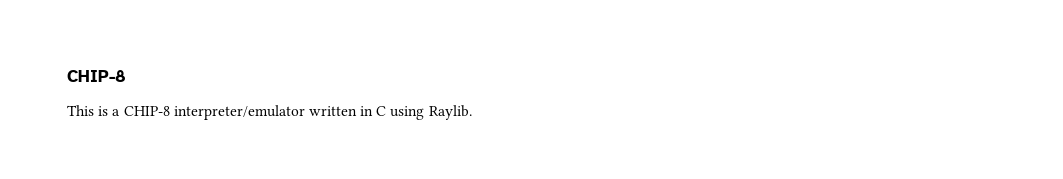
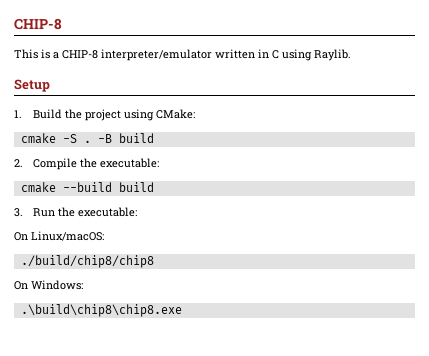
+ Setup
+ 1. Build the project using CMake:
+ cmake -S . -B build
+ 2. Compile the executable:
+ cmake --build build
+ 3. Run the executable:
+ On Linux/macOS:
+ ./build/chip8/chip8
+ On Windows:
+ .\build\chip8\chip8.exe

